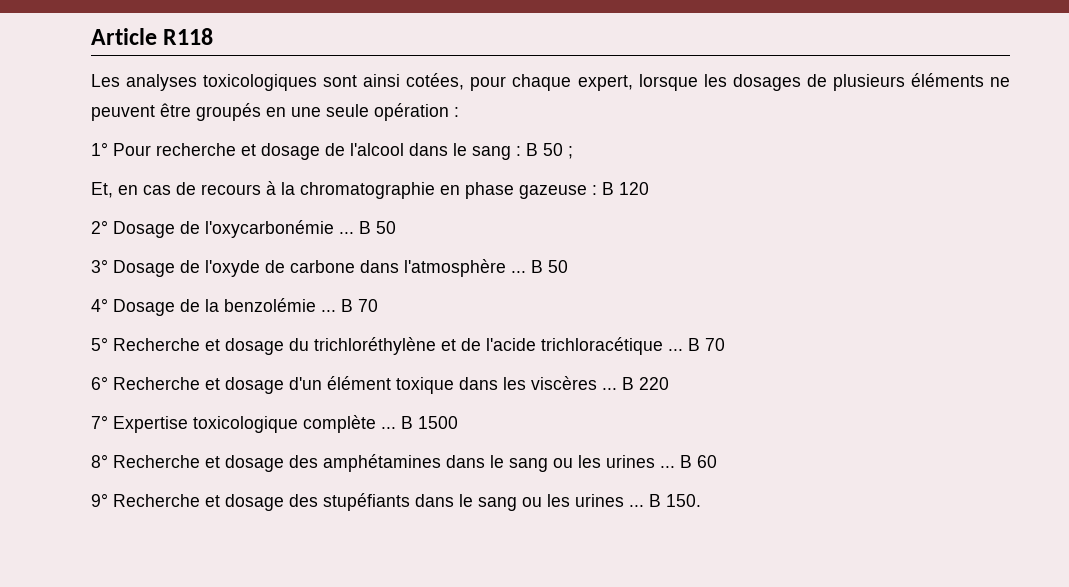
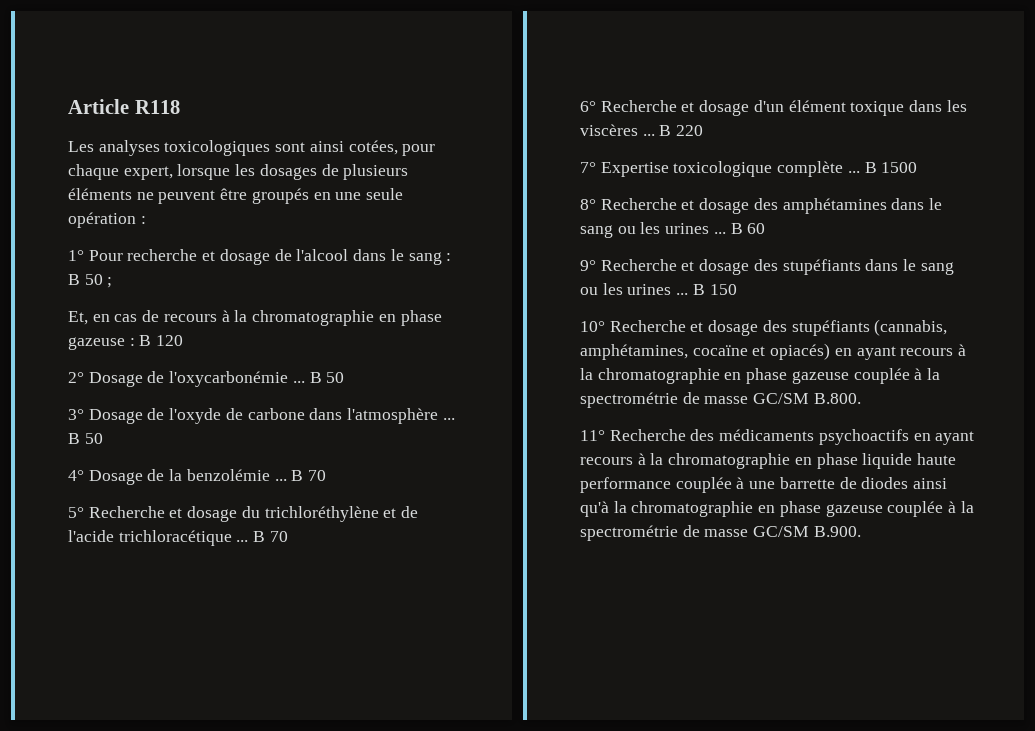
- B 150.
+ B 150
+ 10° Recherche et dosage des stupéfiants (cannabis, amphétamines, cocaïne et opiacés) en ayant recours à la chromatographie en phase gazeuse couplée à la spectrométrie de masse GC/SM B.800.
+ 11° Recherche des médicaments psychoactifs en ayant recours à la chromatographie en phase liquide haute performance couplée à une barrette de diodes ainsi qu'à la chromatographie en phase gazeuse couplée à la spectrométrie de masse GC/SM B.900.

